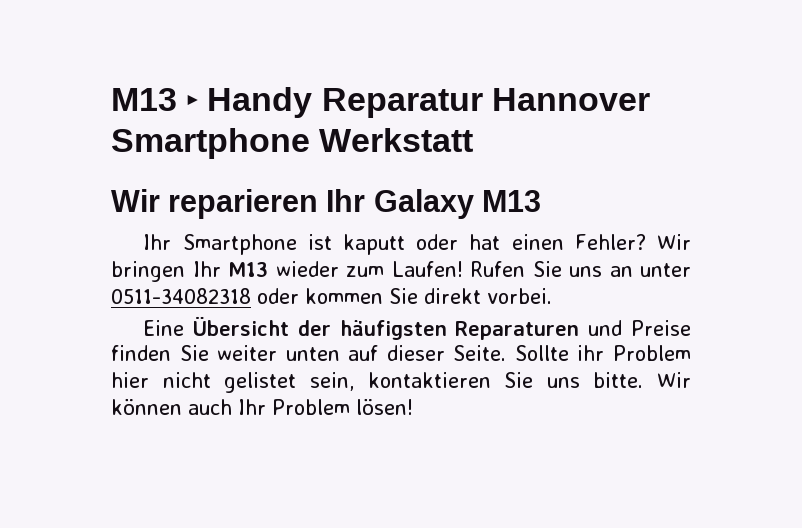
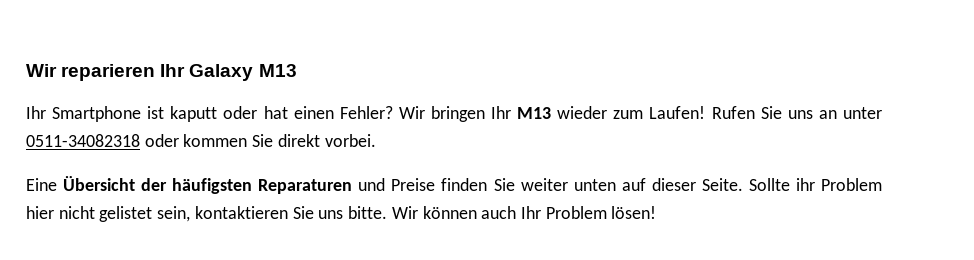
- M13 ‣ Handy Reparatur Hannover Smartphone Werkstatt

